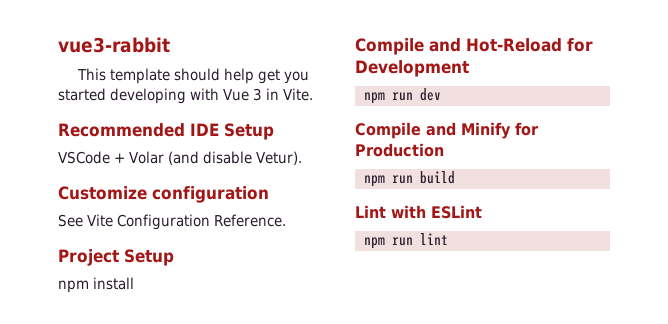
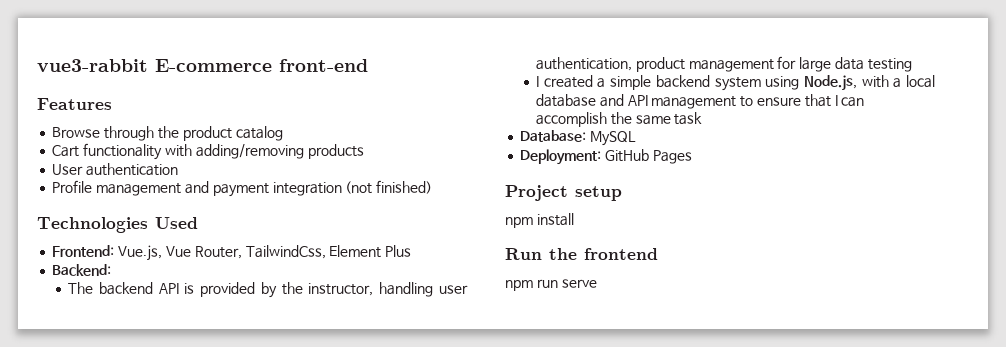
- vue3-rabbit
- This template should help get you started developing with Vue 3 in Vite.
- Recommended IDE Setup
- VSCode + Volar (and disable Vetur).
- Customize configuration
- See Vite Configuration Reference.
+ vue3-rabbit E-commerce front-end
+ Features
+ Browse through the product catalog
+ Cart functionality with adding/removing products
+ User authentication
+ Profile management and payment integration (not finished)
+ Technologies Used
+ Frontend: Vue.js, Vue Router, TailwindCss, Element Plus
+ Backend:
+ The backend API is provided by the instructor, handling user authentication, product management for large data testing
+ I created a simple backend system using Node.js, with a local database and API management to ensure that I can accomplish the same task
+ Database: MySQL
+ Deployment: GitHub Pages
- Project Setup
+ Project setup
- Compile and Hot-Reload for Development
- npm run dev
- Compile and Minify for Production
- npm run build
- Lint with ESLint
- npm run lint
+ Run the frontend
+ npm run serve

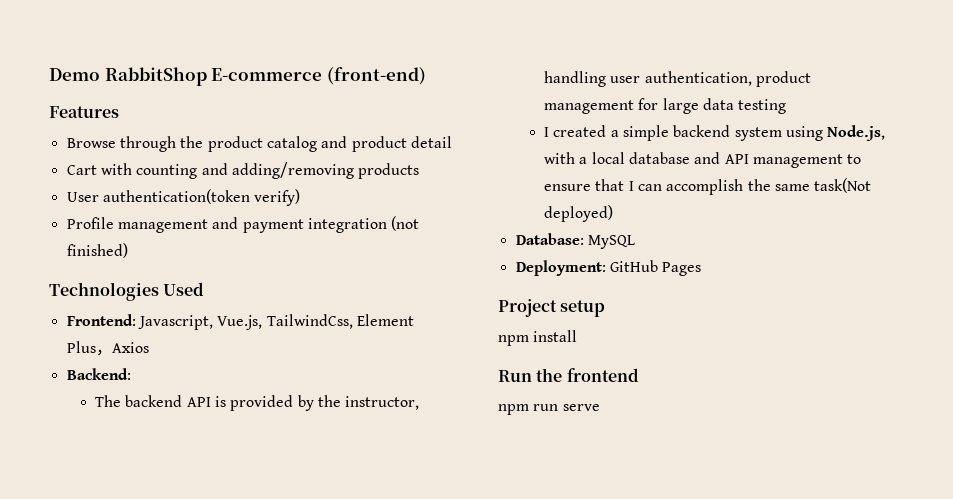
- vue3-rabbit E-commerce front-end
+ Demo RabbitShop E-commerce (front-end)
- Browse through the product catalog
- Cart functionality with adding/removing products
+ Browse through the product catalog and product detail
+ Cart with counting and adding/removing products
- User authentication
+ User authentication(token verify)
- Frontend: Vue.js, Vue Router, TailwindCss, Element Plus
+ Frontend: Javascript, Vue.js, TailwindCss, Element Plus，Axios
- I created a simple backend system using Node.js, with a local database and API management to ensure that I can accomplish the same task
+ I created a simple backend system using Node.js, with a local database and API management to ensure that I can accomplish the same task(Not deployed)

